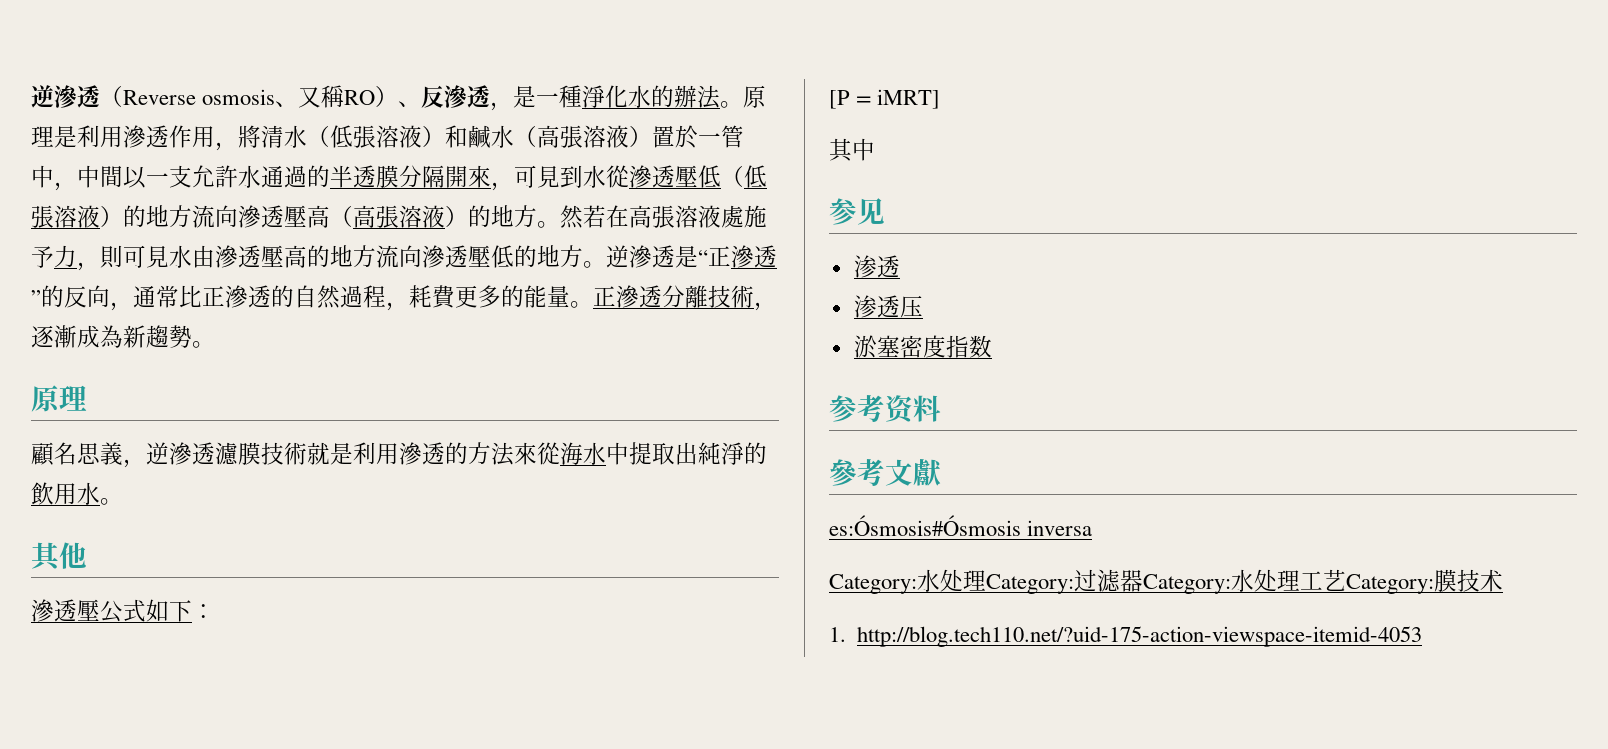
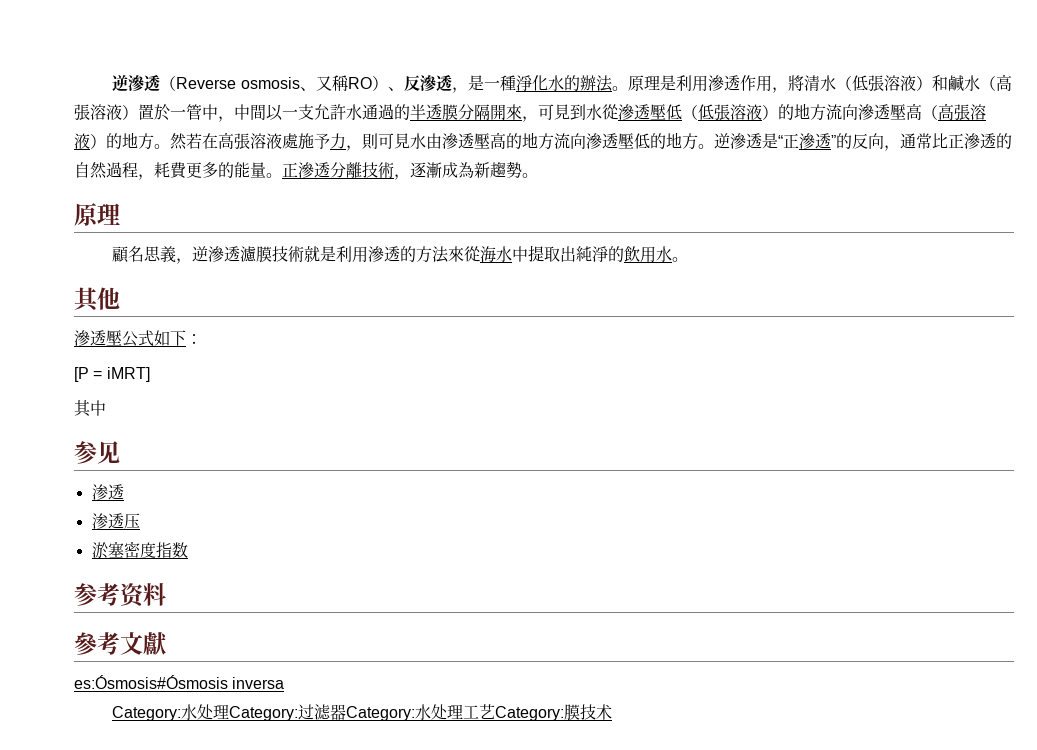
- 1. http://blog.tech110.net/?uid-175-action-viewspace-itemid-4053

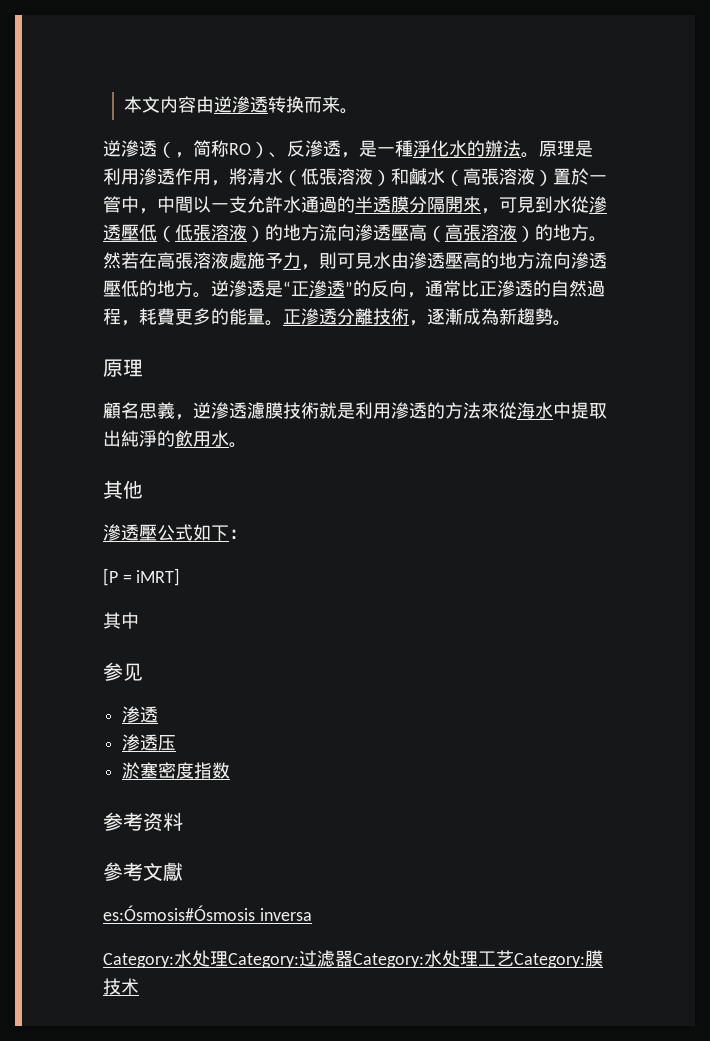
- 逆滲透（Reverse osmosis、又稱RO）、反滲透，是一種淨化水的辦法。
+ 本文内容由逆滲透转换而来。
+ 逆滲透（，简称RO）、反滲透，是一種淨化水的辦法。

